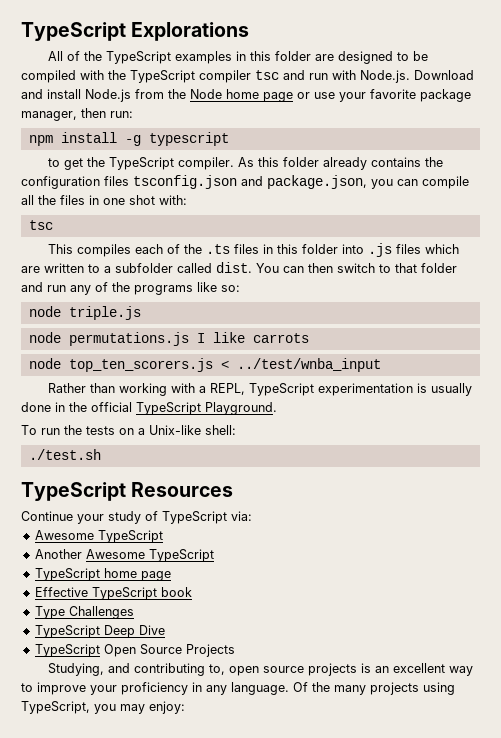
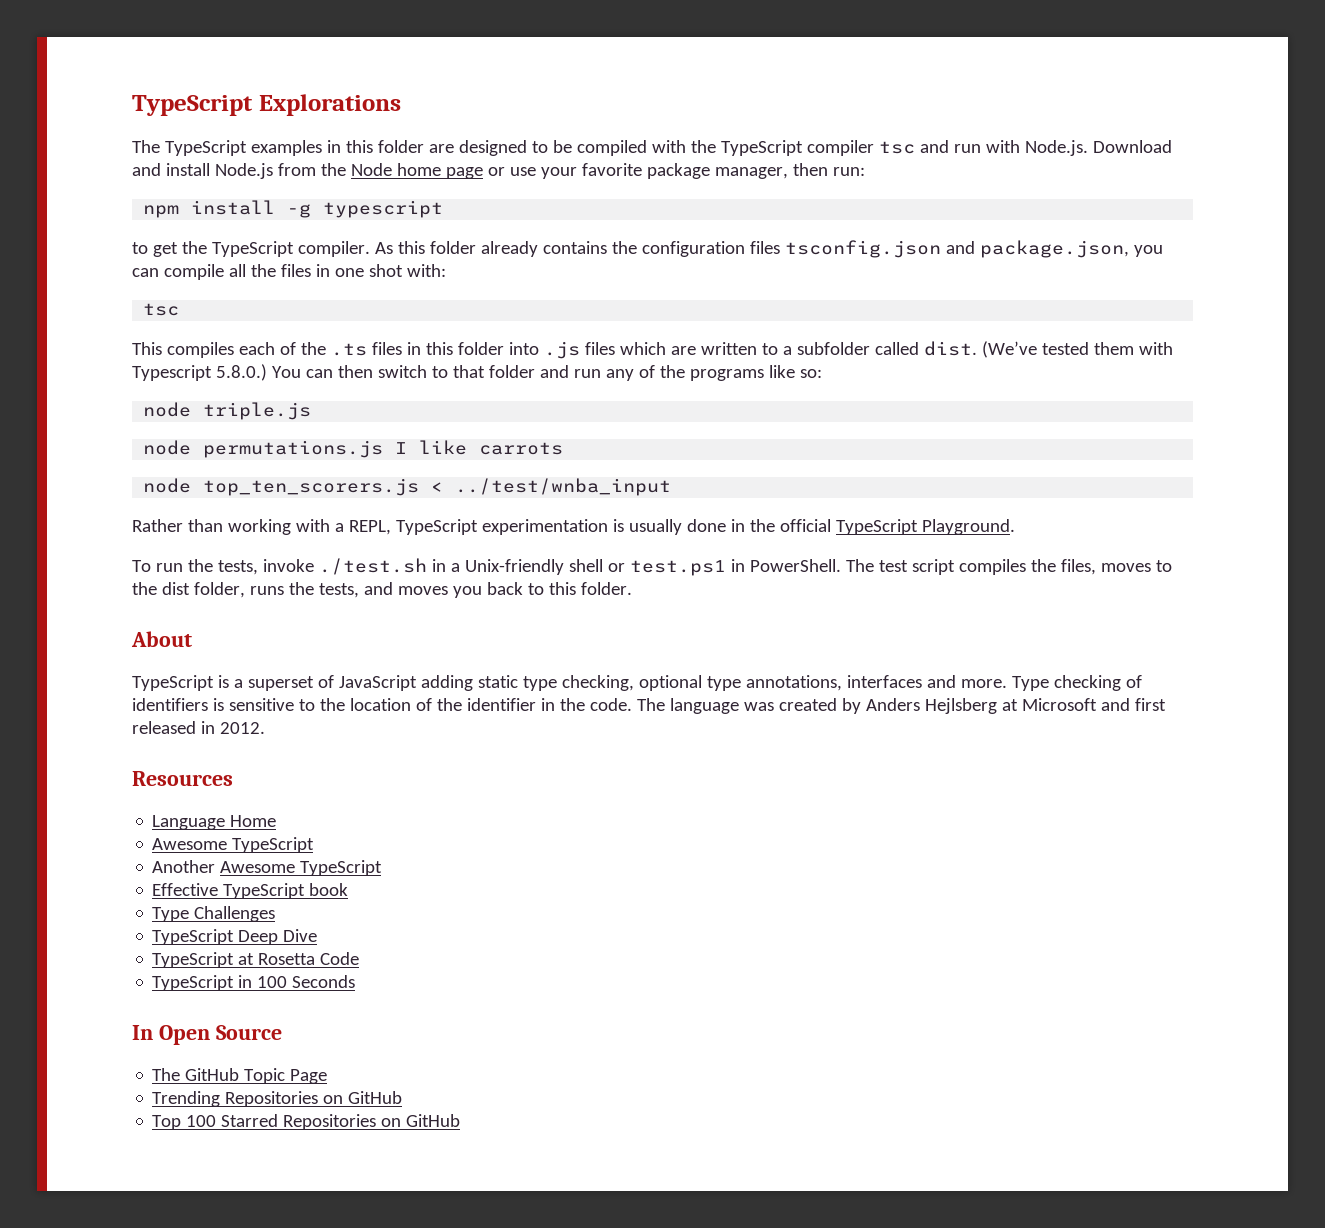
- All of the TypeScript examples in this folder are designed to be compiled with the TypeScript compiler tsc and run with Node.js. Download and install Node.js from the Node home page or use your favorite package manager, then run:
+ The TypeScript examples in this folder are designed to be compiled with the TypeScript compiler tsc and run with Node.js. Download and install Node.js from the Node home page or use your favorite package manager, then run:
- You can then switch to that folder and run any of the programs like so:
+ (We’ve tested them with Typescript 5.8.0.) You can then switch to that folder and run any of the programs like so:
- To run the tests on a Unix-like shell:
- ./test.sh
- TypeScript Resources
- Continue your study of TypeScript via:
+ To run the tests, invoke ./test.sh in a Unix-friendly shell or test.ps1 in PowerShell. The test script compiles the files, moves to the dist folder, runs the tests, and moves you back to this folder.
+ About
+ TypeScript is a superset of JavaScript adding static type checking, optional type annotations, interfaces and more. Type checking of identifiers is sensitive to the location of the identifier in the code. The language was created by Anders Hejlsberg at Microsoft and first released in 2012.
+ Resources
+ Language Home
- TypeScript home page
- TypeScript Open Source Projects
- Studying, and contributing to, open source projects is an excellent way to improve your proficiency in any language. Of the many projects using TypeScript, you may enjoy:
+ TypeScript at Rosetta Code
+ TypeScript in 100 Seconds
+ In Open Source
+ The GitHub Topic Page
+ Trending Repositories on GitHub
+ Top 100 Starred Repositories on GitHub

